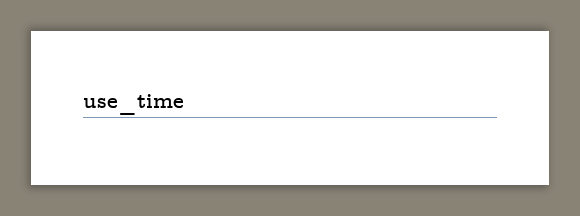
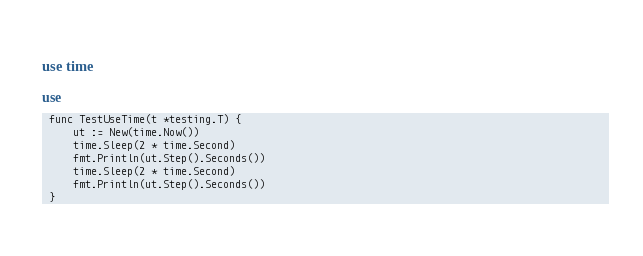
- use_time
+ use time
+ use
+ func TestUseTime(t *testing.T) {
+ ut := New(time.Now())
+ time.Sleep(2 * time.Second)
+ fmt.Println(ut.Step().Seconds())
+ time.Sleep(2 * time.Second)
+ fmt.Println(ut.Step().Seconds())
+ }

